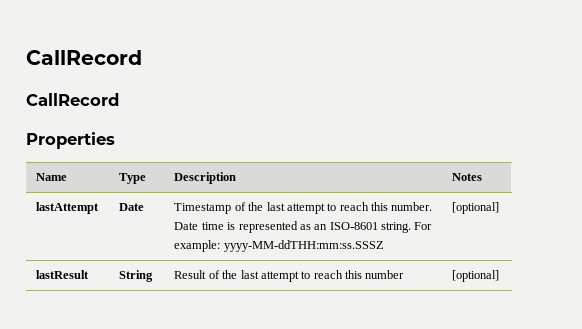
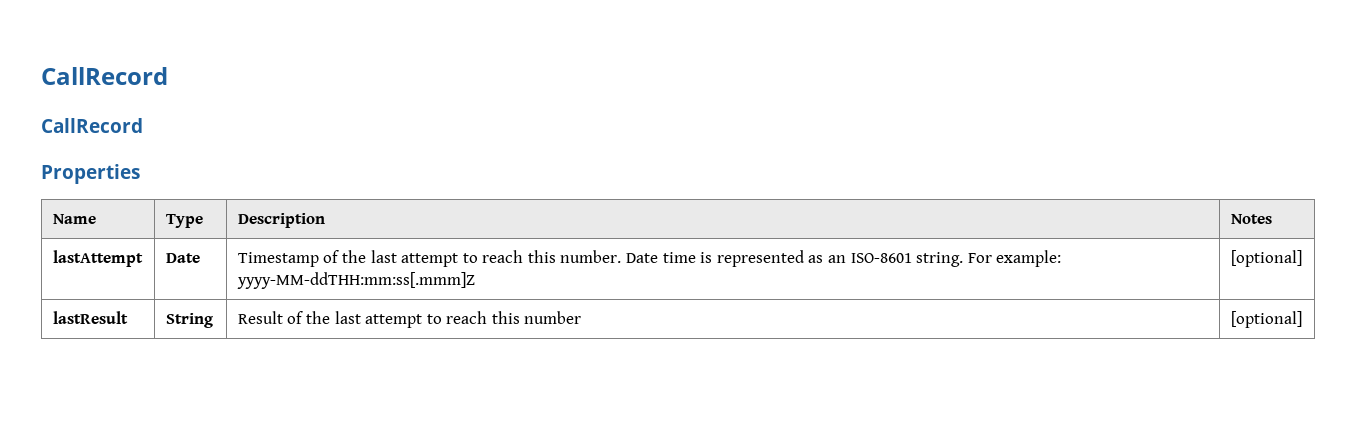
- lastAttempt | Date | Timestamp of the last attempt to reach this number. Date time is represented as an ISO-8601 string. For example: yyyy-MM-ddTHH:mm:ss.SSSZ | [optional]
+ lastAttempt | Date | Timestamp of the last attempt to reach this number. Date time is represented as an ISO-8601 string. For example: yyyy-MM-ddTHH:mm:ss[.mmm]Z | [optional]

